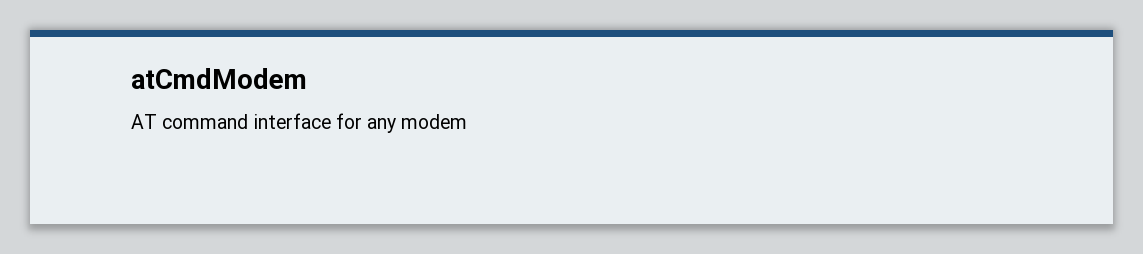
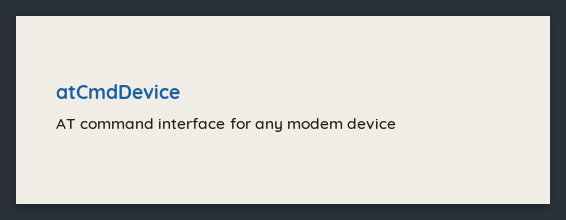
- atCmdModem
+ atCmdDevice
- AT command interface for any modem
+ AT command interface for any modem device

